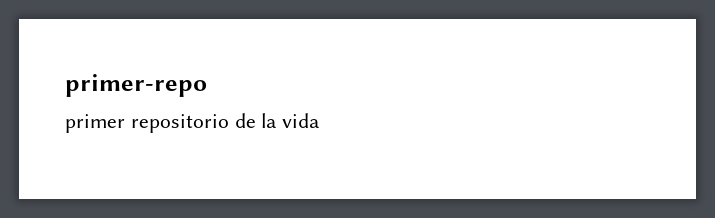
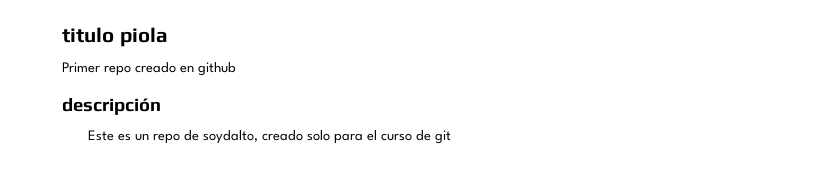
- primer-repo
- primer repositorio de la vida
+ titulo piola
+ Primer repo creado en github
+ descripción
+ Este es un repo de soydalto, creado solo para el curso de git

